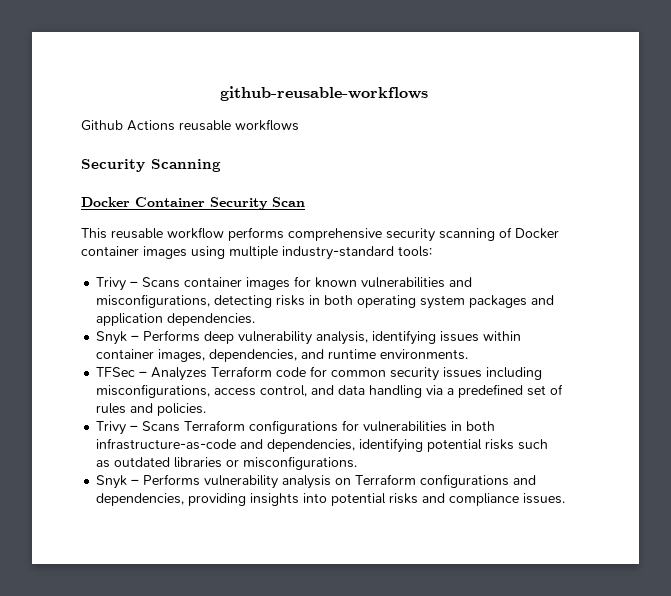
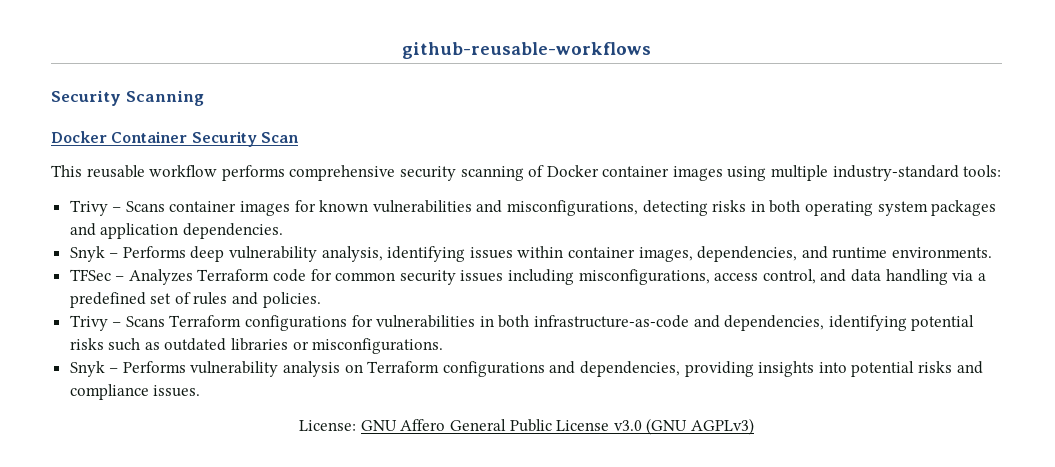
- Github Actions reusable workflows
+ License: GNU Affero General Public License v3.0 (GNU AGPLv3)

